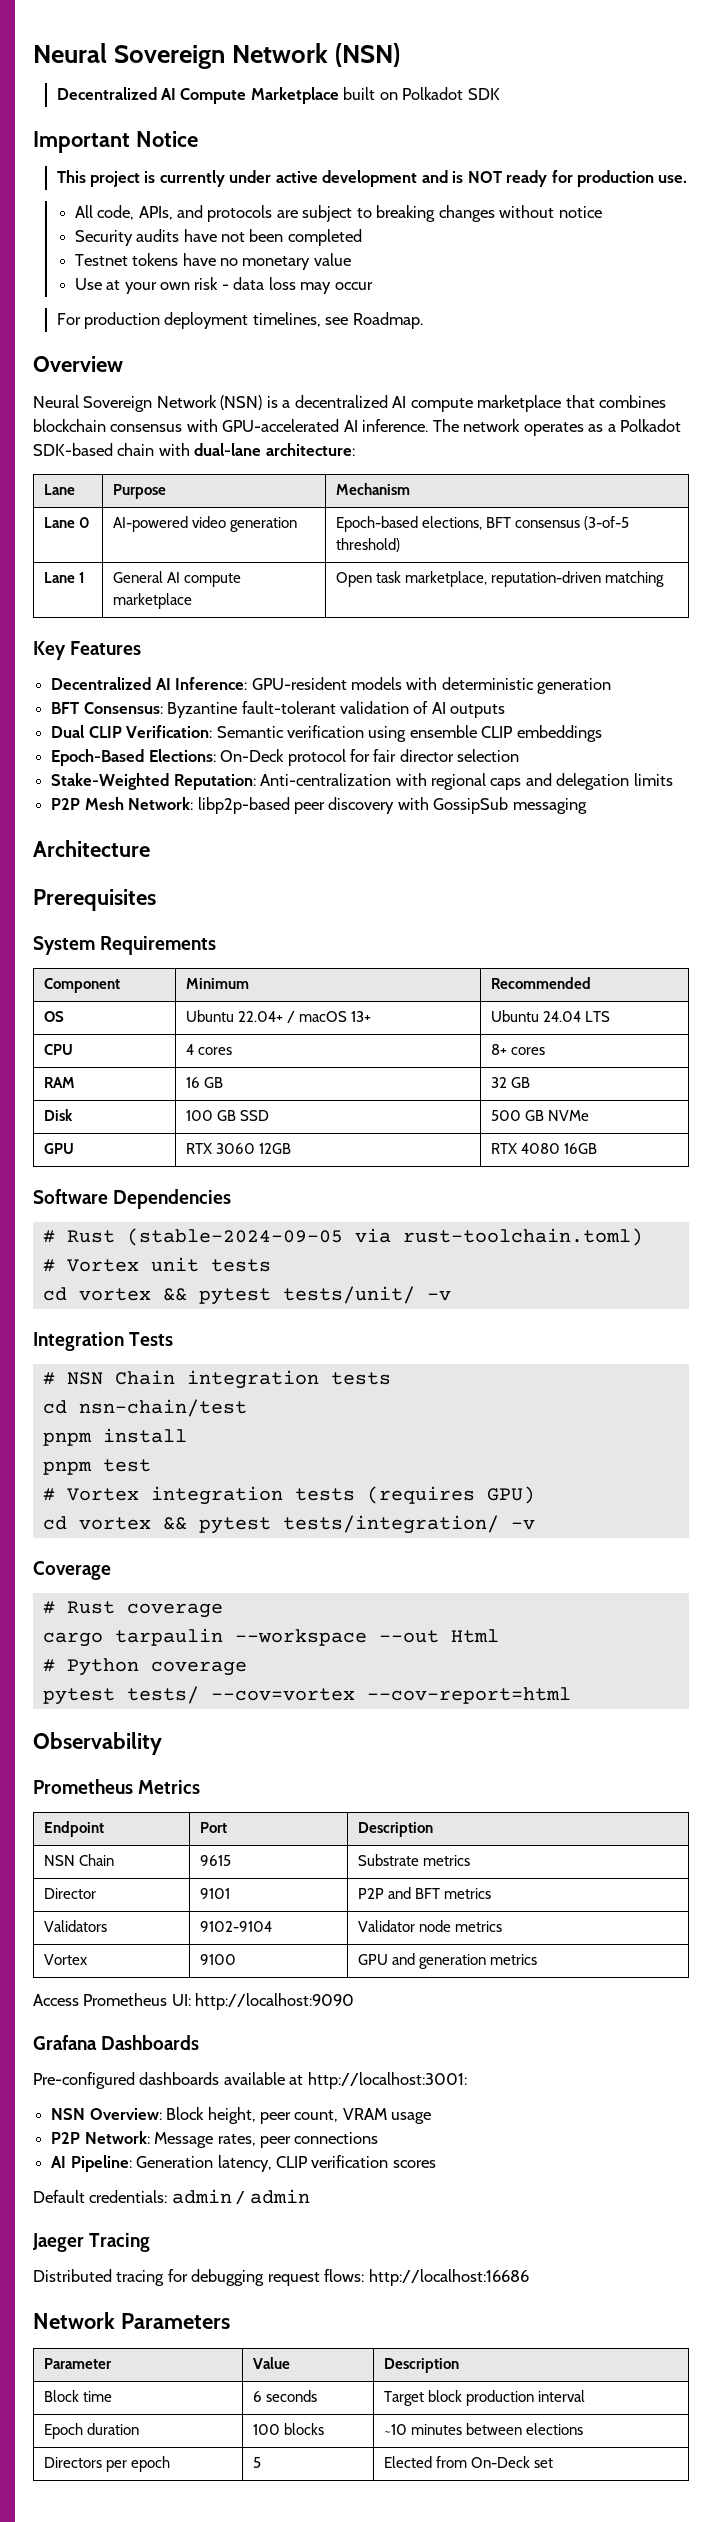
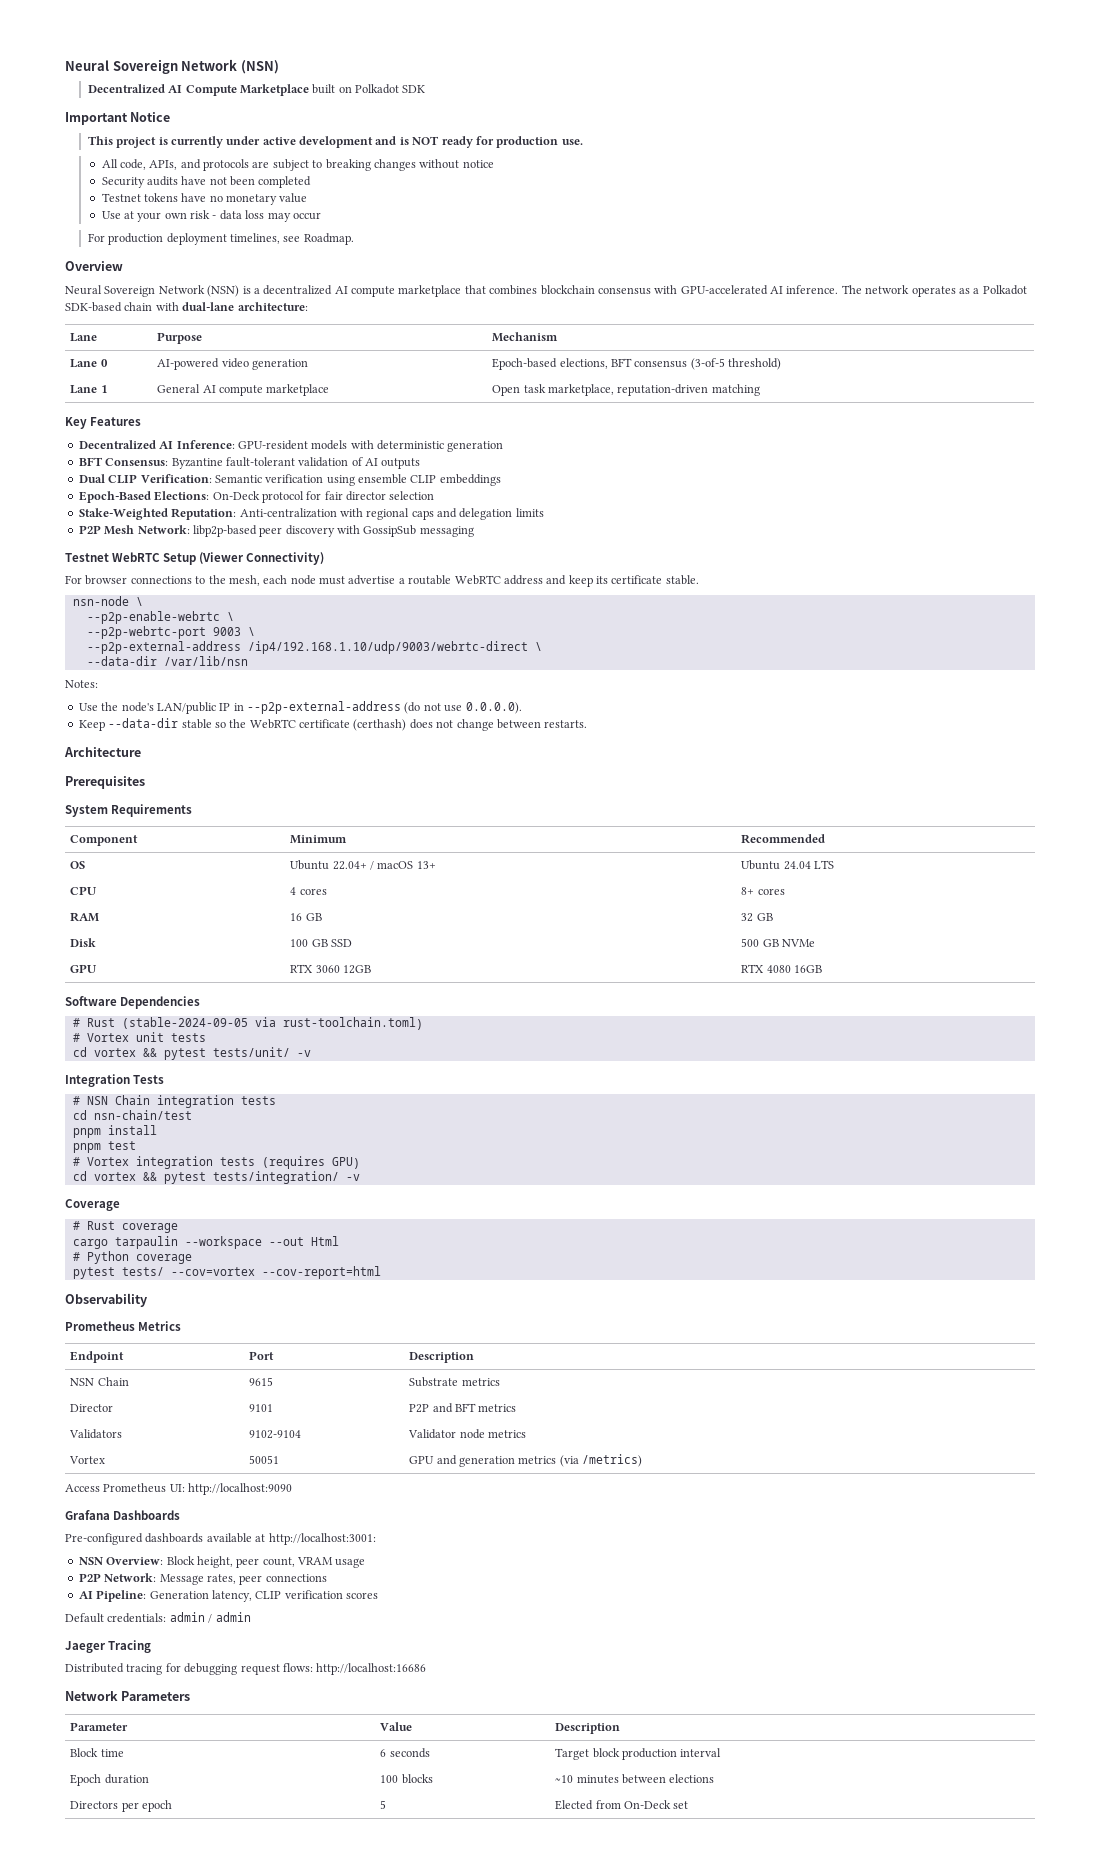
+ Testnet WebRTC Setup (Viewer Connectivity)
+ For browser connections to the mesh, each node must advertise a routable WebRTC address and keep its certificate stable.
+ nsn-node \
+ --p2p-enable-webrtc \
+ --p2p-webrtc-port 9003 \
+ --p2p-external-address /ip4/192.168.1.10/udp/9003/webrtc-direct \
+ --data-dir /var/lib/nsn
+ Notes:
+ Use the node's LAN/public IP in --p2p-external-address (do not use 0.0.0.0).
+ Keep --data-dir stable so the WebRTC certificate (certhash) does not change between restarts.
- Vortex | 9100 | GPU and generation metrics
+ Vortex | 50051 | GPU and generation metrics (via /metrics)

